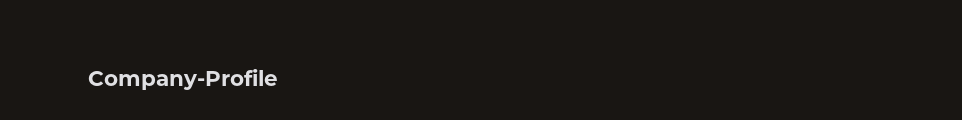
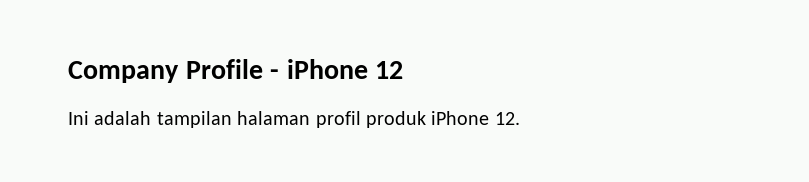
- Company-Profile
+ Company Profile - iPhone 12
+ Ini adalah tampilan halaman profil produk iPhone 12.

